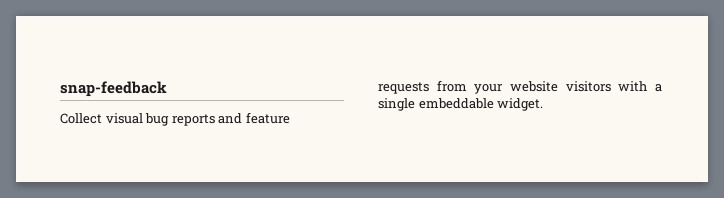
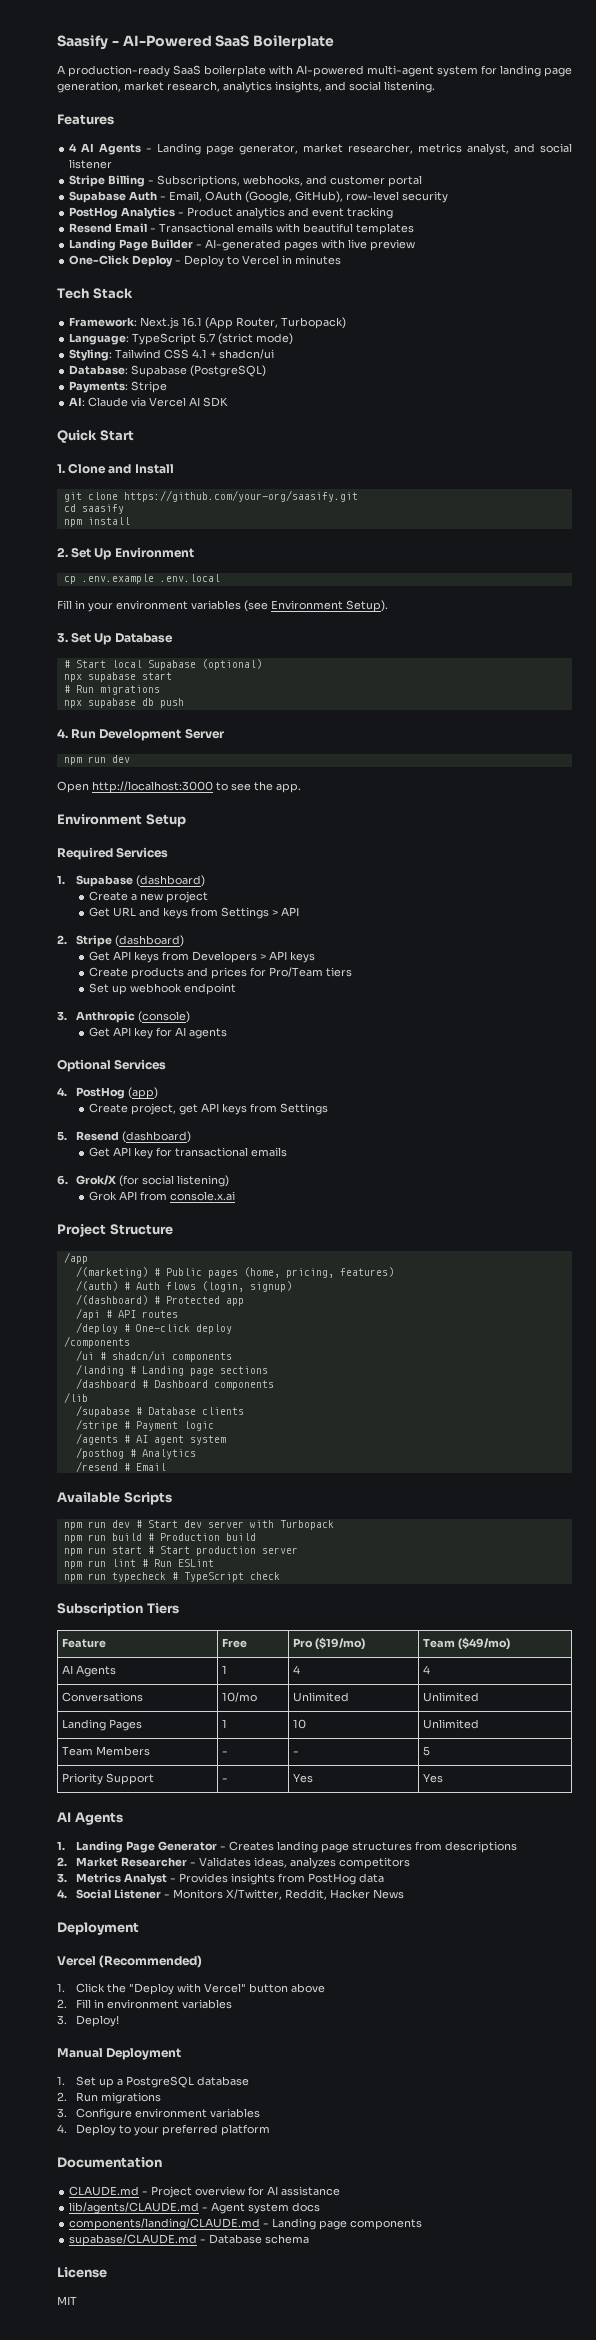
- snap-feedback
- Collect visual bug reports and feature requests from your website visitors with a single embeddable widget.
+ Saasify - AI-Powered SaaS Boilerplate
+ A production-ready SaaS boilerplate with AI-powered multi-agent system for landing page generation, market research, analytics insights, and social listening.
+ Features
+ 4 AI Agents - Landing page generator, market researcher, metrics analyst, and social listener
+ Stripe Billing - Subscriptions, webhooks, and customer portal
+ Supabase Auth - Email, OAuth (Google, GitHub), row-level security
+ PostHog Analytics - Product analytics and event tracking
+ Resend Email - Transactional emails with beautiful templates
+ Landing Page Builder - AI-generated pages with live preview
+ One-Click Deploy - Deploy to Vercel in minutes
+ Tech Stack
+ Framework: Next.js 16.1 (App Router, Turbopack)
+ Language: TypeScript 5.7 (strict mode)
+ Styling: Tailwind CSS 4.1 + shadcn/ui
+ Database: Supabase (PostgreSQL)
+ Payments: Stripe
+ AI: Claude via Vercel AI SDK
+ Quick Start
+ 1. Clone and Install
+ git clone https://github.com/your-org/saasify.git
+ cd saasify
+ npm install
+ 2. Set Up Environment
+ cp .env.example .env.local
+ Fill in your environment variables (see Environment Setup).
+ 3. Set Up Database
+ # Start local Supabase (optional)
+ npx supabase start
+ # Run migrations
+ npx supabase db push
+ 4. Run Development Server
+ npm run dev
+ Open http://localhost:3000 to see the app.
+ Environment Setup
+ Required Services
+ 1. Supabase (dashboard)
+ Create a new project
+ Get URL and keys from Settings > API
+ 2. Stripe (dashboard)
+ Get API keys from Developers > API keys
+ Create products and prices for Pro/Team tiers
+ Set up webhook endpoint
+ 3. Anthropic (console)
+ Get API key for AI agents
+ Optional Services
+ 4. PostHog (app)
+ Create project, get API keys from Settings
+ 5. Resend (dashboard)
+ Get API key for transactional emails
+ 6. Grok/X (for social listening)
+ Grok API from console.x.ai
+ Project Structure
+ /app
+ /(marketing) # Public pages (home, pricing, features)
+ /(auth) # Auth flows (login, signup)
+ /(dashboard) # Protected app
+ /api # API routes
+ /deploy # One-click deploy
+ /components
+ /ui # shadcn/ui components
+ /landing # Landing page sections
+ /dashboard # Dashboard components
+ /lib
+ /supabase # Database clients
+ /stripe # Payment logic
+ /agents # AI agent system
+ /posthog # Analytics
+ /resend # Email
+ Available Scripts
+ npm run dev # Start dev server with Turbopack
+ npm run build # Production build
+ npm run start # Start production server
+ npm run lint # Run ESLint
+ npm run typecheck # TypeScript check
+ Subscription Tiers
+ Feature | Free | Pro ($19/mo) | Team ($49/mo)
+ AI Agents | 1 | 4 | 4
+ Conversations | 10/mo | Unlimited | Unlimited
+ Landing Pages | 1 | 10 | Unlimited
+ Team Members | - | - | 5
+ Priority Support | - | Yes | Yes
+ AI Agents
+ 1. Landing Page Generator - Creates landing page structures from descriptions
+ 2. Market Researcher - Validates ideas, analyzes competitors
+ 3. Metrics Analyst - Provides insights from PostHog data
+ 4. Social Listener - Monitors X/Twitter, Reddit, Hacker News
+ Deployment
+ Vercel (Recommended)
+ 1. Click the "Deploy with Vercel" button above
+ 2. Fill in environment variables
+ 3. Deploy!
+ Manual Deployment
+ 1. Set up a PostgreSQL database
+ 2. Run migrations
+ 3. Configure environment variables
+ 4. Deploy to your preferred platform
+ Documentation
+ CLAUDE.md - Project overview for AI assistance
+ lib/agents/CLAUDE.md - Agent system docs
+ components/landing/CLAUDE.md - Landing page components
+ supabase/CLAUDE.md - Database schema
+ License
+ MIT

